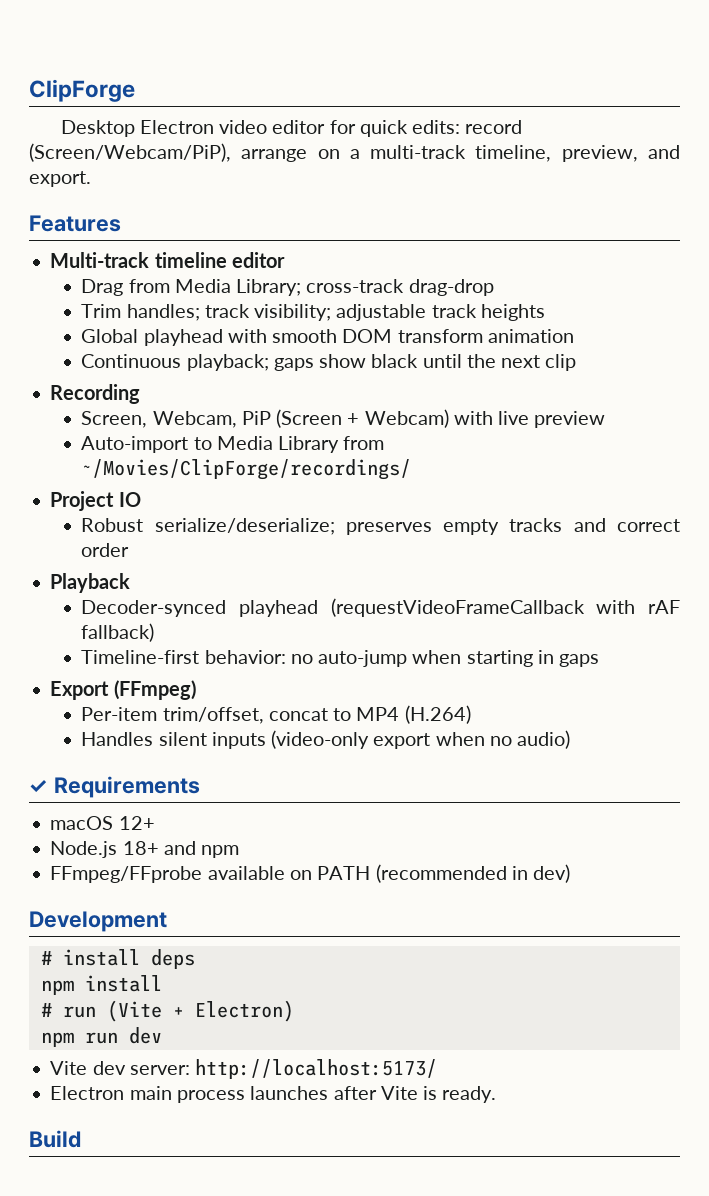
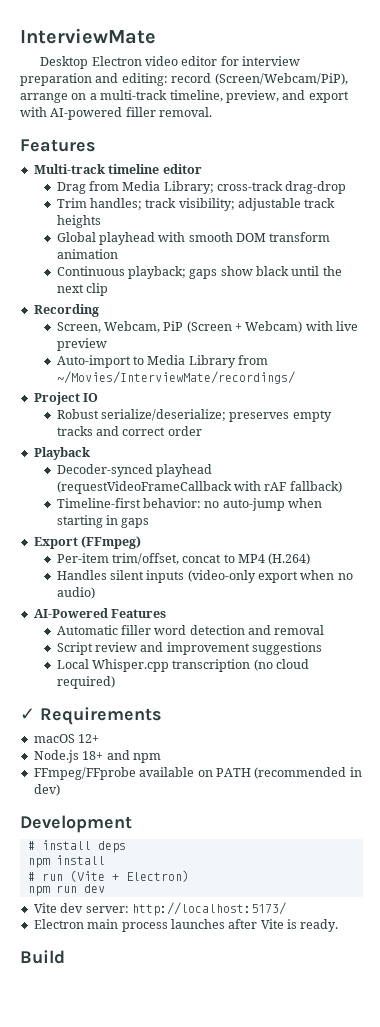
- ClipForge
+ InterviewMate
- Desktop Electron video editor for quick edits: record (Screen/Webcam/PiP), arrange on a multi-track timeline, preview, and export.
+ Desktop Electron video editor for interview preparation and editing: record (Screen/Webcam/PiP), arrange on a multi-track timeline, preview, and export with AI-powered filler removal.
- Auto-import to Media Library from ~/Movies/ClipForge/recordings/
+ Auto-import to Media Library from ~/Movies/InterviewMate/recordings/
+ AI-Powered Features
+ Automatic filler word detection and removal
+ Script review and improvement suggestions
+ Local Whisper.cpp transcription (no cloud required)

